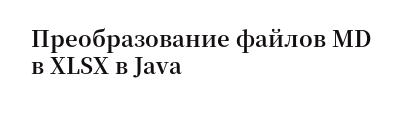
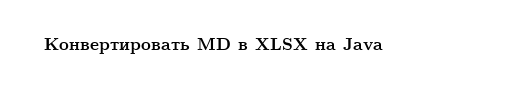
- Преобразование файлов MD в XLSX в Java
+ Конвертировать MD в XLSX на Java

